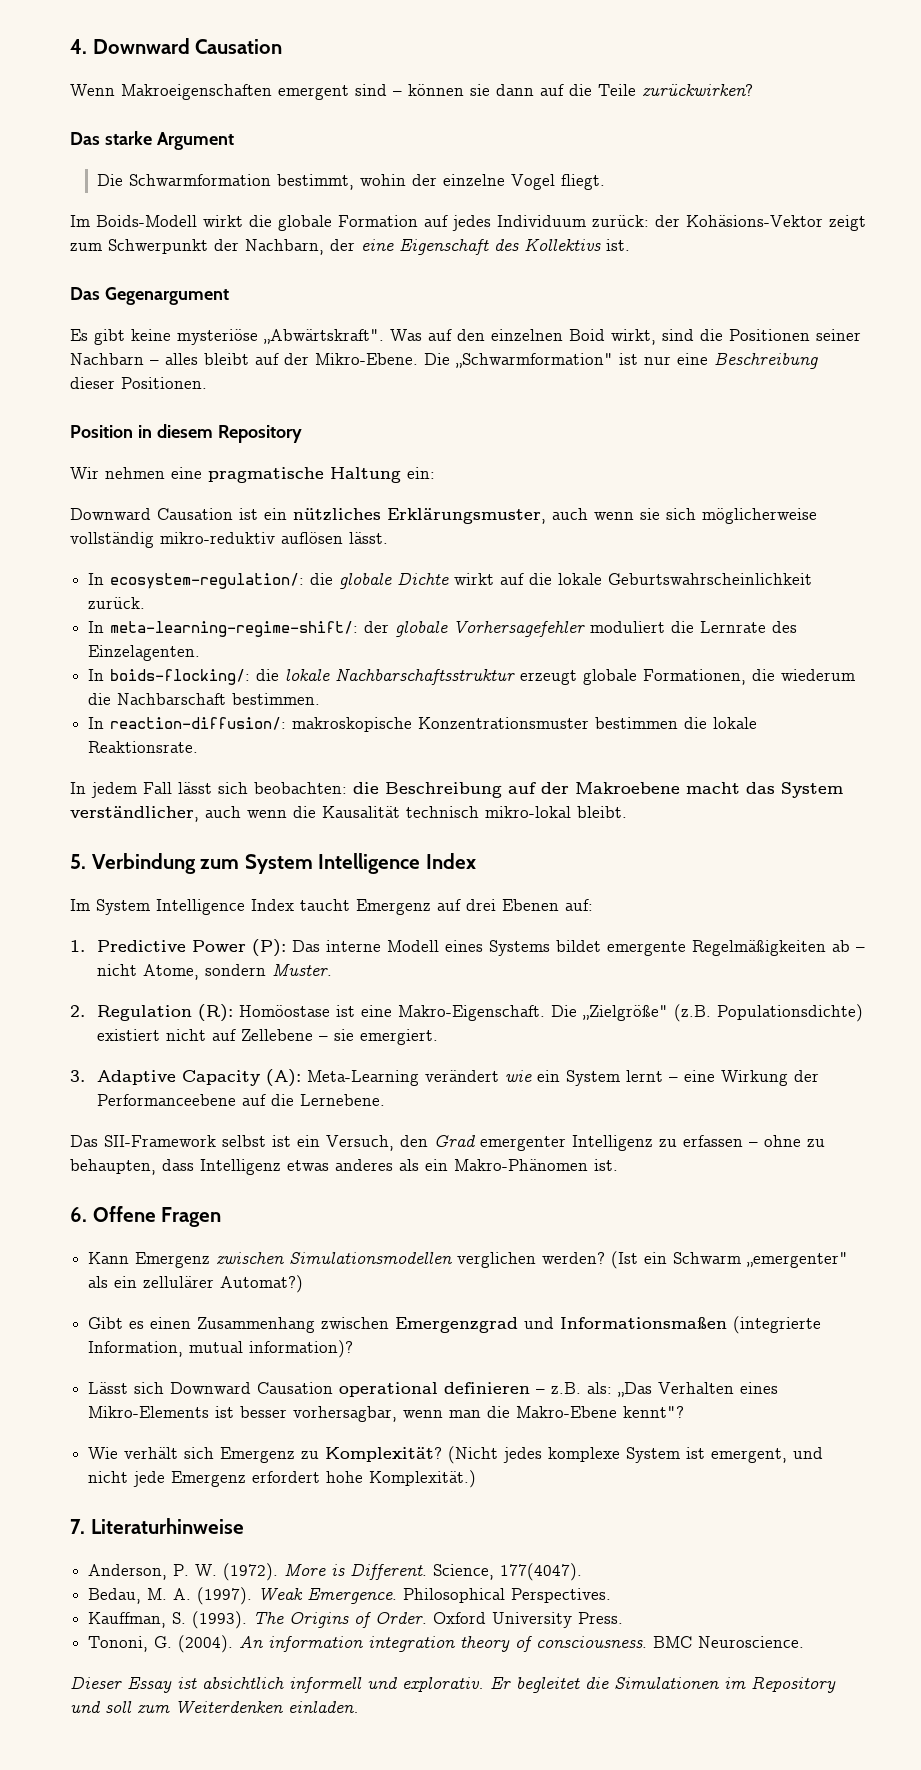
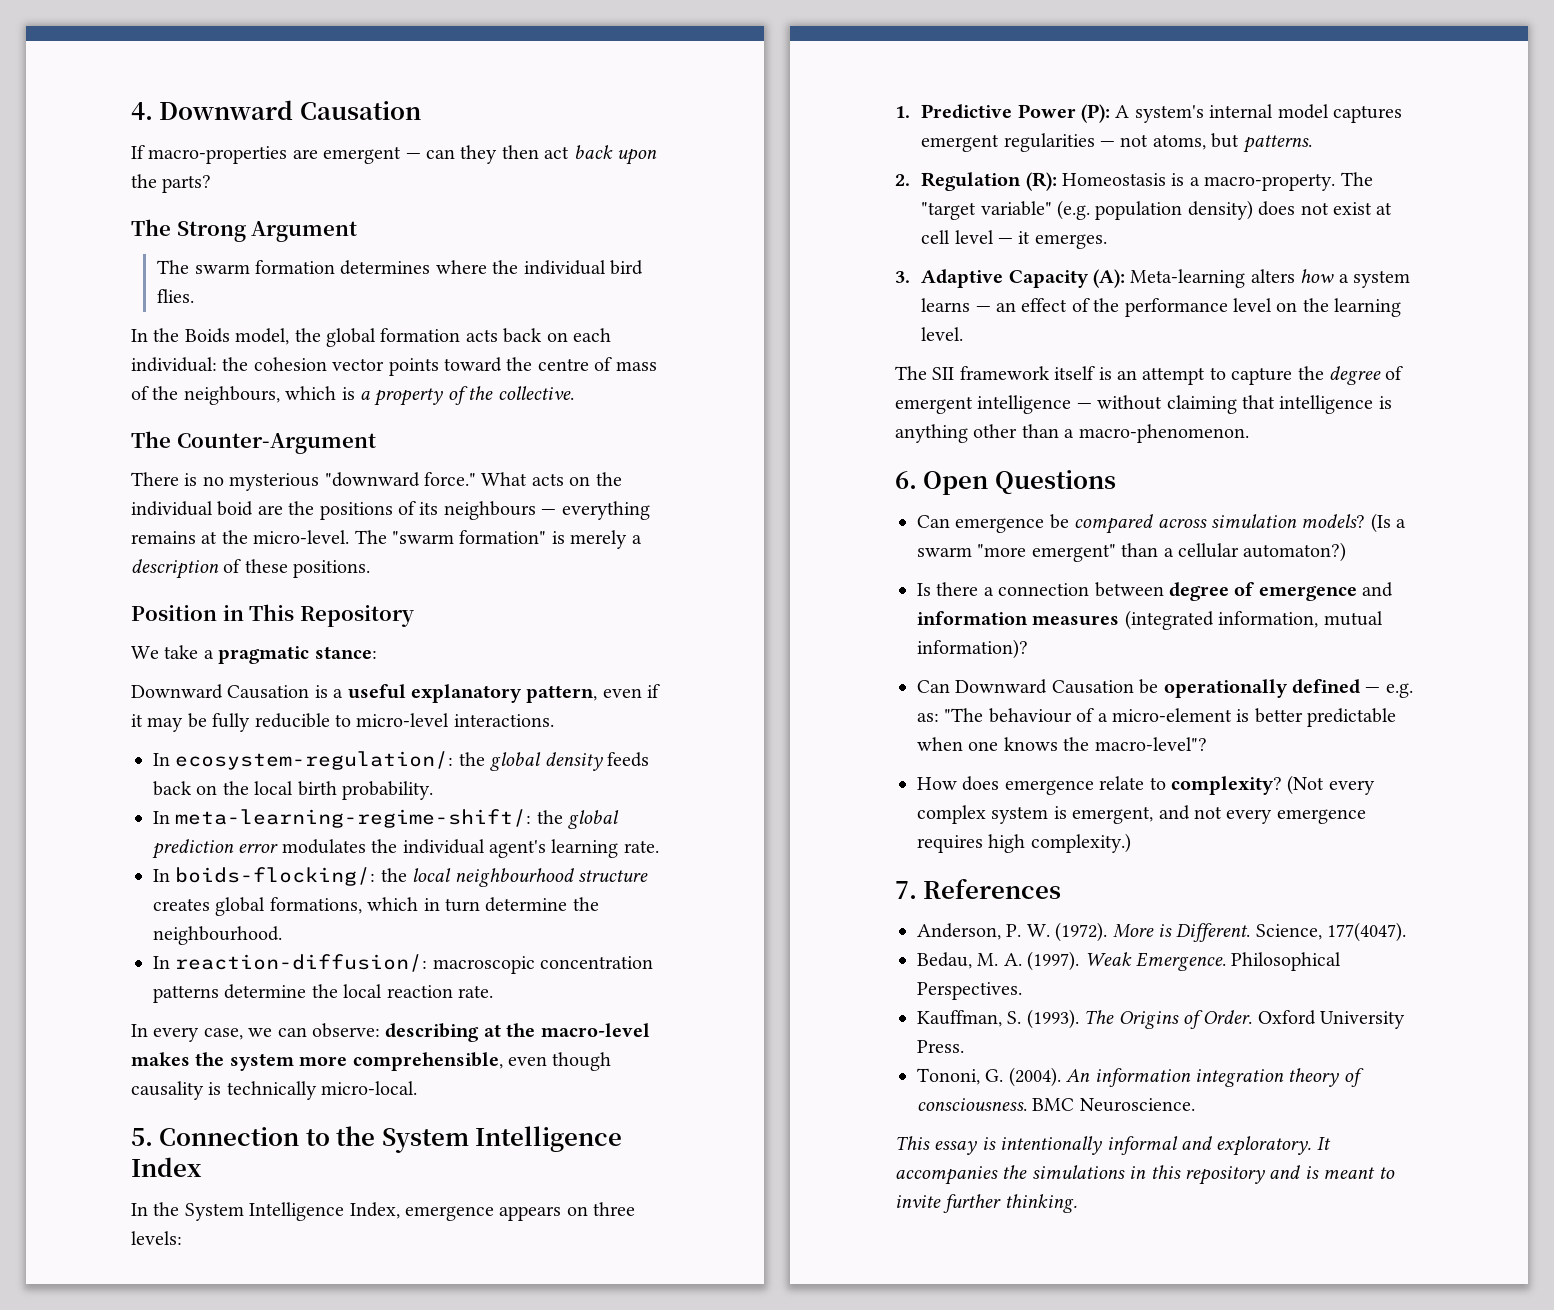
- Wenn Makroeigenschaften emergent sind – können sie dann auf die Teile zurückwirken?
- Das starke Argument
- Die Schwarmformation bestimmt, wohin der einzelne Vogel fliegt.
- Im Boids-Modell wirkt die globale Formation auf jedes Individuum zurück: der Kohäsions-Vektor zeigt zum Schwerpunkt der Nachbarn, der eine Eigenschaft des Kollektivs ist.
- Das Gegenargument
- Es gibt keine mysteriöse „Abwärtskraft". Was auf den einzelnen Boid wirkt, sind die Positionen seiner Nachbarn – alles bleibt auf der Mikro-Ebene. Die „Schwarmformation" ist nur eine Beschreibung dieser Positionen.
+ If macro-properties are emergent — can they then act back upon the parts?
+ The Strong Argument
+ The swarm formation determines where the individual bird flies.
+ In the Boids model, the global formation acts back on each individual: the cohesion vector points toward the centre of mass of the neighbours, which is a property of the collective.
+ The Counter-Argument
+ There is no mysterious "downward force." What acts on the individual boid are the positions of its neighbours — everything remains at the micro-level. The "swarm formation" is merely a description of these positions.
- Position in diesem Repository
+ Position in This Repository
- Wir nehmen eine pragmatische Haltung ein:
- Downward Causation ist ein nützliches Erklärungsmuster, auch wenn sie sich möglicherweise vollständig mikro-reduktiv auflösen lässt.
- In ecosystem-regulation/: die globale Dichte wirkt auf die lokale Geburtswahrscheinlichkeit zurück.
- In meta-learning-regime-shift/: der globale Vorhersagefehler moduliert die Lernrate des Einzelagenten.
- In boids-flocking/: die lokale Nachbarschaftsstruktur erzeugt globale Formationen, die wiederum die Nachbarschaft bestimmen.
- In reaction-diffusion/: makroskopische Konzentrationsmuster bestimmen die lokale Reaktionsrate.
- In jedem Fall lässt sich beobachten: die Beschreibung auf der Makroebene macht das System verständlicher, auch wenn die Kausalität technisch mikro-lokal bleibt.
- 5. Verbindung zum System Intelligence Index
- Im System Intelligence Index taucht Emergenz auf drei Ebenen auf:
- 1. Predictive Power (P): Das interne Modell eines Systems bildet emergente Regelmäßigkeiten ab – nicht Atome, sondern Muster.
- 2. Regulation (R): Homöostase ist eine Makro-Eigenschaft. Die „Zielgröße" (z.B. Populationsdichte) existiert nicht auf Zellebene – sie emergiert.
- 3. Adaptive Capacity (A): Meta-Learning verändert wie ein System lernt – eine Wirkung der Performanceebene auf die Lernebene.
- Das SII-Framework selbst ist ein Versuch, den Grad emergenter Intelligenz zu erfassen – ohne zu behaupten, dass Intelligenz etwas anderes als ein Makro-Phänomen ist.
- 6. Offene Fragen
- Kann Emergenz zwischen Simulationsmodellen verglichen werden? (Ist ein Schwarm „emergenter" als ein zellulärer Automat?)
- Gibt es einen Zusammenhang zwischen Emergenzgrad und Informationsmaßen (integrierte Information, mutual information)?
- Lässt sich Downward Causation operational definieren – z.B. als: „Das Verhalten eines Mikro-Elements ist besser vorhersagbar, wenn man die Makro-Ebene kennt"?
- Wie verhält sich Emergenz zu Komplexität? (Nicht jedes komplexe System ist emergent, und nicht jede Emergenz erfordert hohe Komplexität.)
+ We take a pragmatic stance:
+ Downward Causation is a useful explanatory pattern, even if it may be fully reducible to micro-level interactions.
+ In ecosystem-regulation/: the global density feeds back on the local birth probability.
+ In meta-learning-regime-shift/: the global prediction error modulates the individual agent's learning rate.
+ In boids-flocking/: the local neighbourhood structure creates global formations, which in turn determine the neighbourhood.
+ In reaction-diffusion/: macroscopic concentration patterns determine the local reaction rate.
+ In every case, we can observe: describing at the macro-level makes the system more comprehensible, even though causality is technically micro-local.
+ 5. Connection to the System Intelligence Index
+ In the System Intelligence Index, emergence appears on three levels:
+ 1. Predictive Power (P): A system's internal model captures emergent regularities — not atoms, but patterns.
+ 2. Regulation (R): Homeostasis is a macro-property. The "target variable" (e.g. population density) does not exist at cell level — it emerges.
+ 3. Adaptive Capacity (A): Meta-learning alters how a system learns — an effect of the performance level on the learning level.
+ The SII framework itself is an attempt to capture the degree of emergent intelligence — without claiming that intelligence is anything other than a macro-phenomenon.
+ 6. Open Questions
+ Can emergence be compared across simulation models? (Is a swarm "more emergent" than a cellular automaton?)
+ Is there a connection between degree of emergence and information measures (integrated information, mutual information)?
+ Can Downward Causation be operationally defined — e.g. as: "The behaviour of a micro-element is better predictable when one knows the macro-level"?
+ How does emergence relate to complexity? (Not every complex system is emergent, and not every emergence requires high complexity.)
- 7. Literaturhinweise
+ 7. References
- Dieser Essay ist absichtlich informell und explorativ. Er begleitet die Simulationen im Repository und soll zum Weiterdenken einladen.
+ This essay is intentionally informal and exploratory. It accompanies the simulations in this repository and is meant to invite further thinking.

